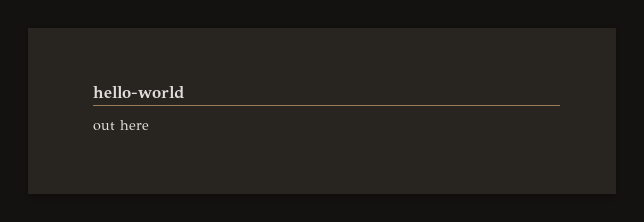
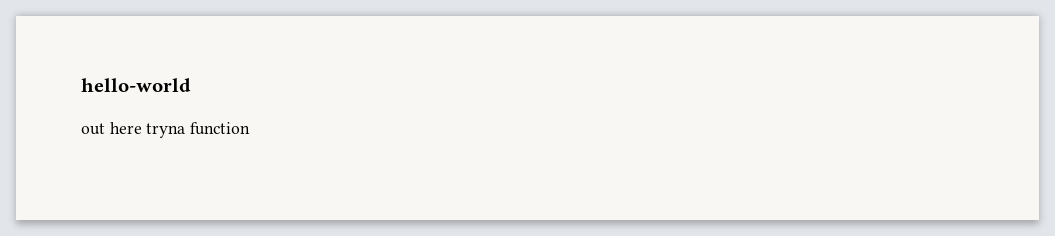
- out here
+ out here tryna function

